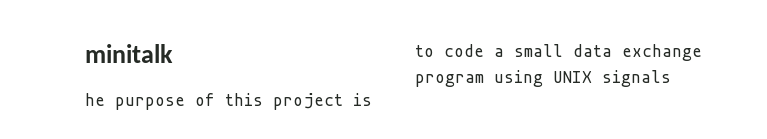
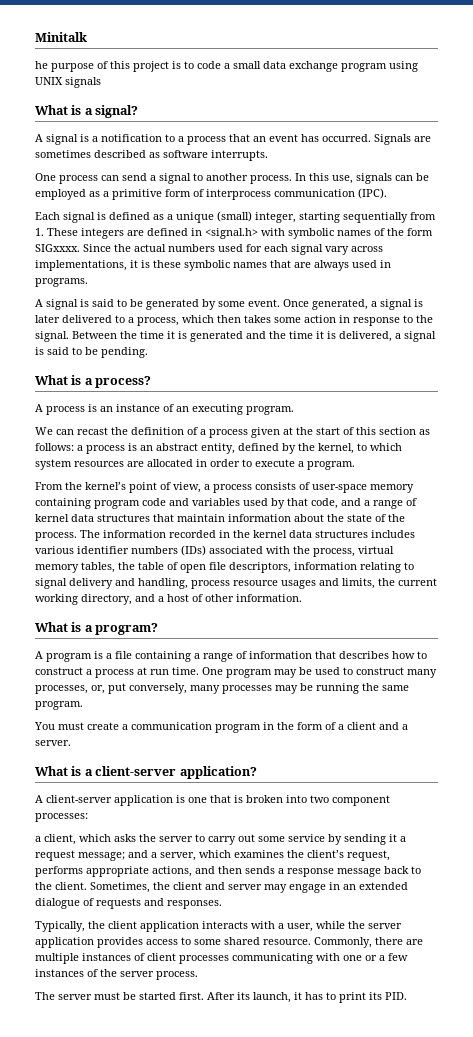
- minitalk
+ Minitalk
+ What is a signal?
+ A signal is a notification to a process that an event has occurred. Signals are sometimes described as software interrupts.
+ One process can send a signal to another process. In this use, signals can be employed as a primitive form of interprocess communication (IPC).
+ Each signal is defined as a unique (small) integer, starting sequentially from 1. These integers are defined in <signal.h> with symbolic names of the form SIGxxxx. Since the actual numbers used for each signal vary across implementations, it is these symbolic names that are always used in programs.
+ A signal is said to be generated by some event. Once generated, a signal is later delivered to a process, which then takes some action in response to the signal. Between the time it is generated and the time it is delivered, a signal is said to be pending.
+ What is a process?
+ A process is an instance of an executing program.
+ We can recast the definition of a process given at the start of this section as follows: a process is an abstract entity, defined by the kernel, to which system resources are allocated in order to execute a program.
+ From the kernel’s point of view, a process consists of user-space memory containing program code and variables used by that code, and a range of kernel data structures that maintain information about the state of the process. The information recorded in the kernel data structures includes various identifier numbers (IDs) associated with the process, virtual memory tables, the table of open file descriptors, information relating to signal delivery and handling, process resource usages and limits, the current working directory, and a host of other information.
+ What is a program?
+ A program is a file containing a range of information that describes how to construct a process at run time. One program may be used to construct many processes, or, put conversely, many processes may be running the same program.
+ You must create a communication program in the form of a client and a server.
+ What is a client-server application?
+ A client-server application is one that is broken into two component processes:
+ a client, which asks the server to carry out some service by sending it a request message; and a server, which examines the client’s request, performs appropriate actions, and then sends a response message back to the client. Sometimes, the client and server may engage in an extended dialogue of requests and responses.
+ Typically, the client application interacts with a user, while the server application provides access to some shared resource. Commonly, there are multiple instances of client processes communicating with one or a few instances of the server process.
+ The server must be started first. After its launch, it has to print its PID.

